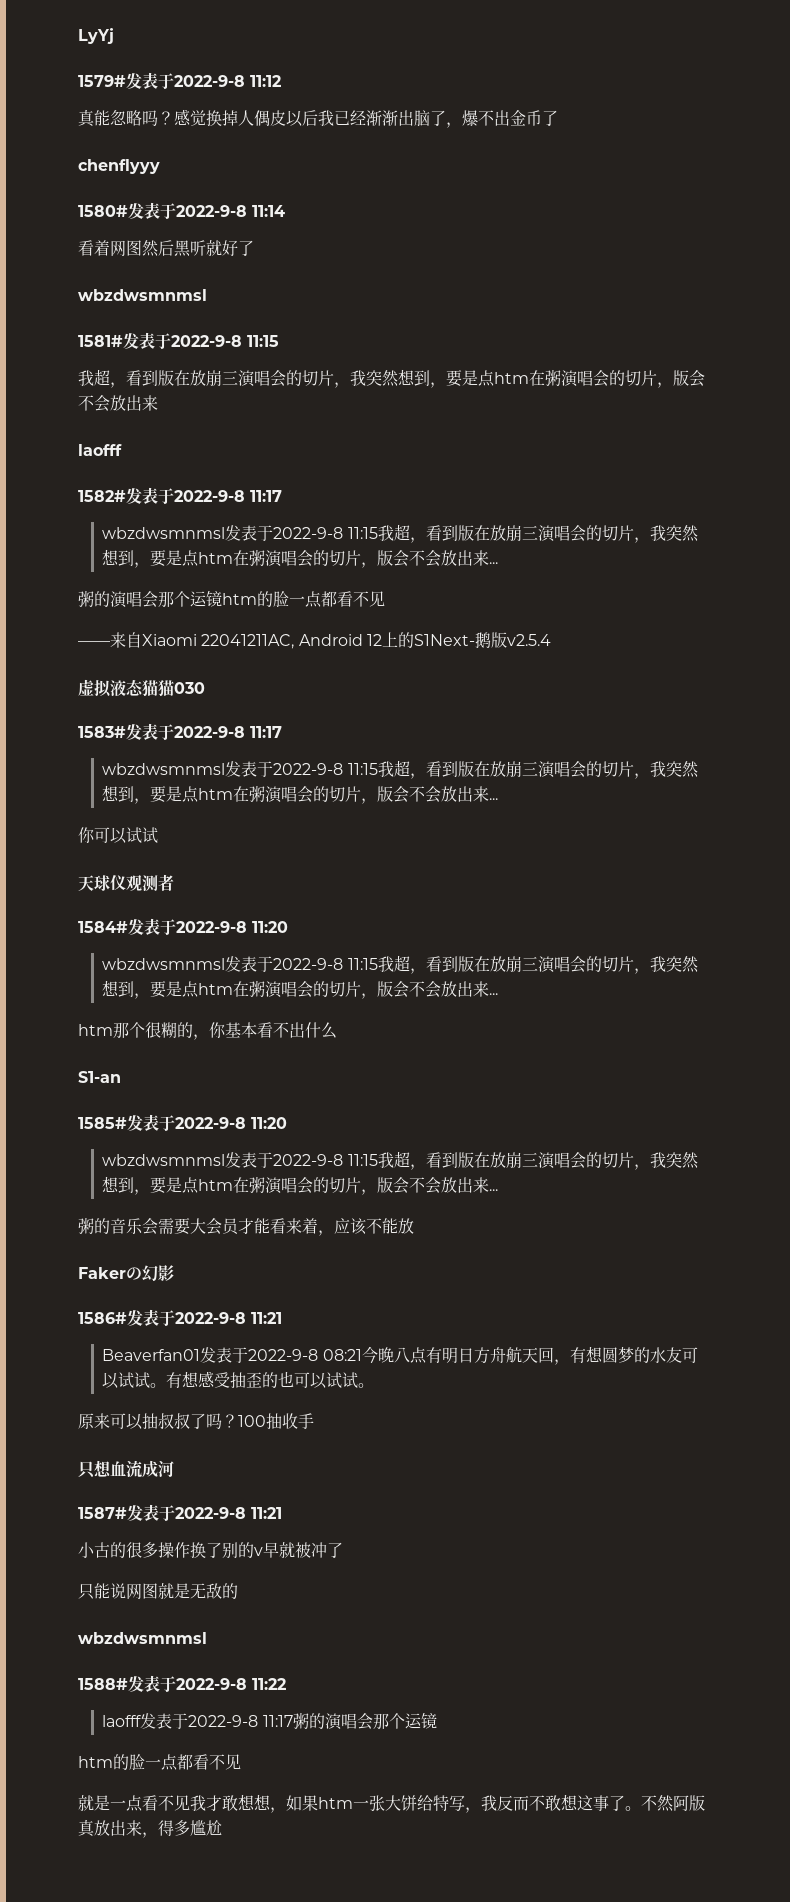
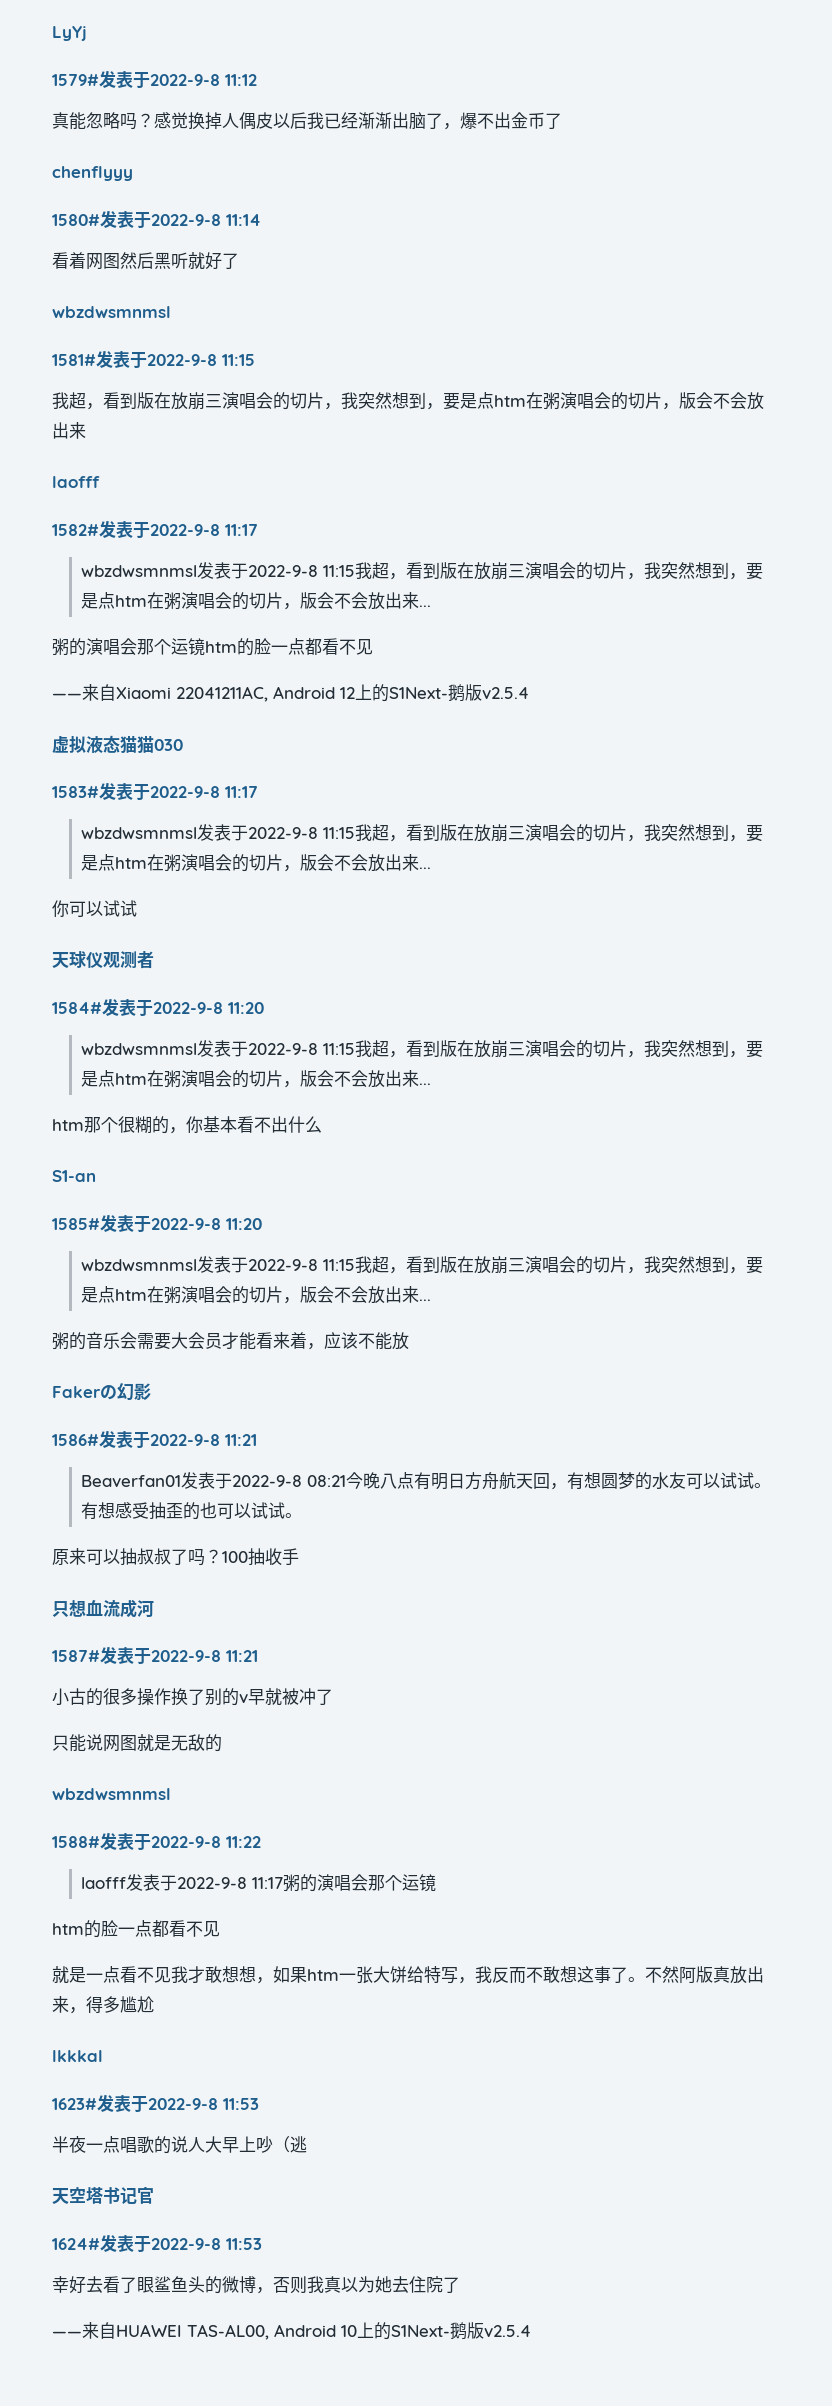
+ lkkkal
+ 1623#发表于2022-9-8 11:53
+ 半夜一点唱歌的说人大早上吵（逃
+ 天空塔书记官
+ 1624#发表于2022-9-8 11:53
+ 幸好去看了眼鲨鱼头的微博，否则我真以为她去住院了
+ ——来自HUAWEI TAS-AL00, Android 10上的S1Next-鹅版v2.5.4

